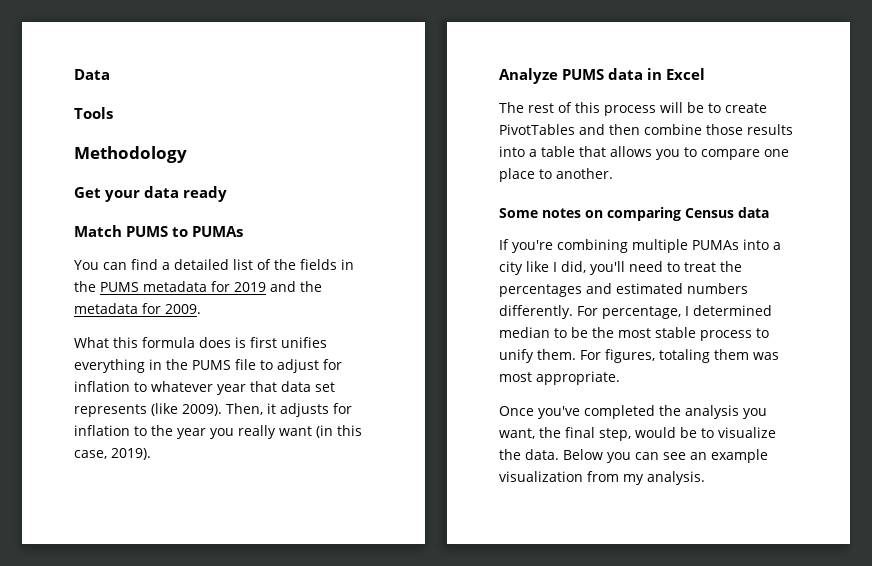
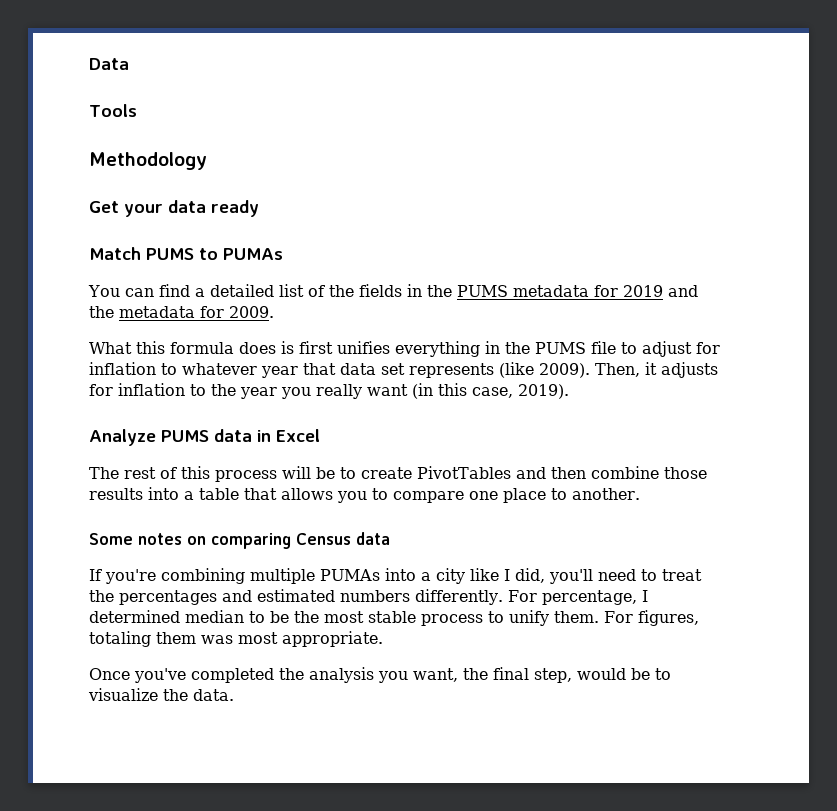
- Below you can see an example visualization from my analysis.

